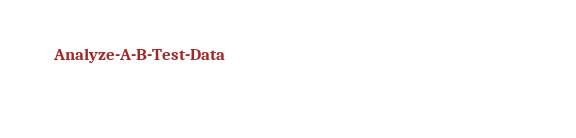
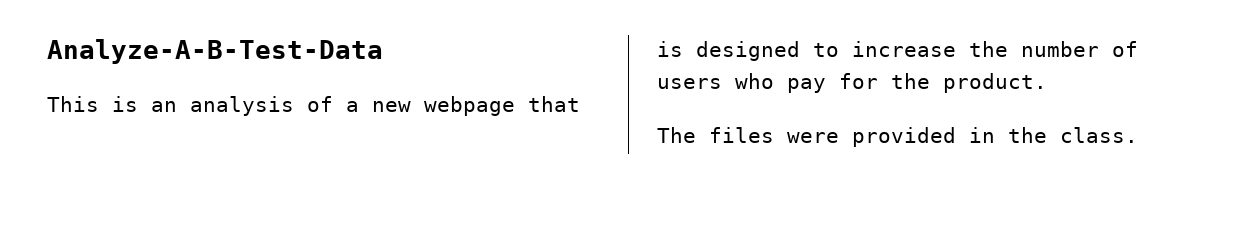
+ This is an analysis of a new webpage that is designed to increase the number of users who pay for the product.
+ The files were provided in the class.

